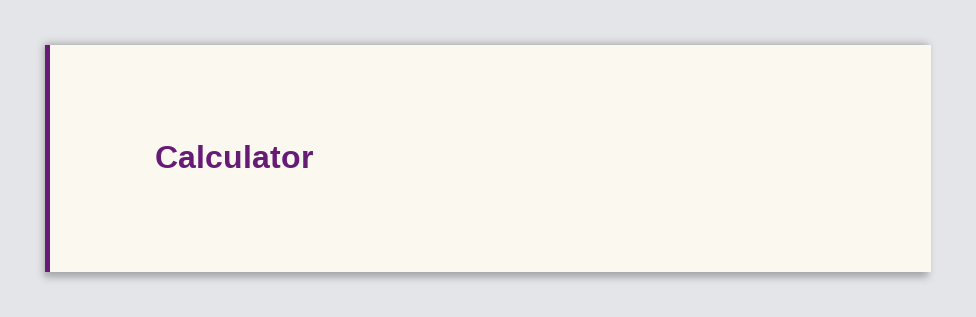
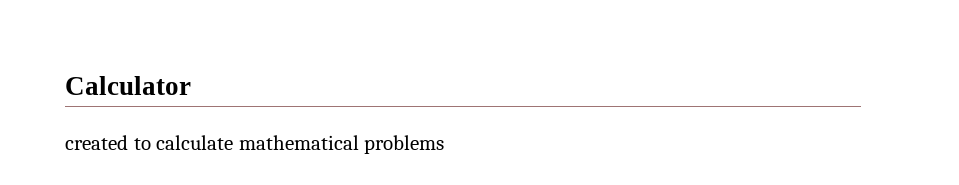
+ created to calculate mathematical problems

